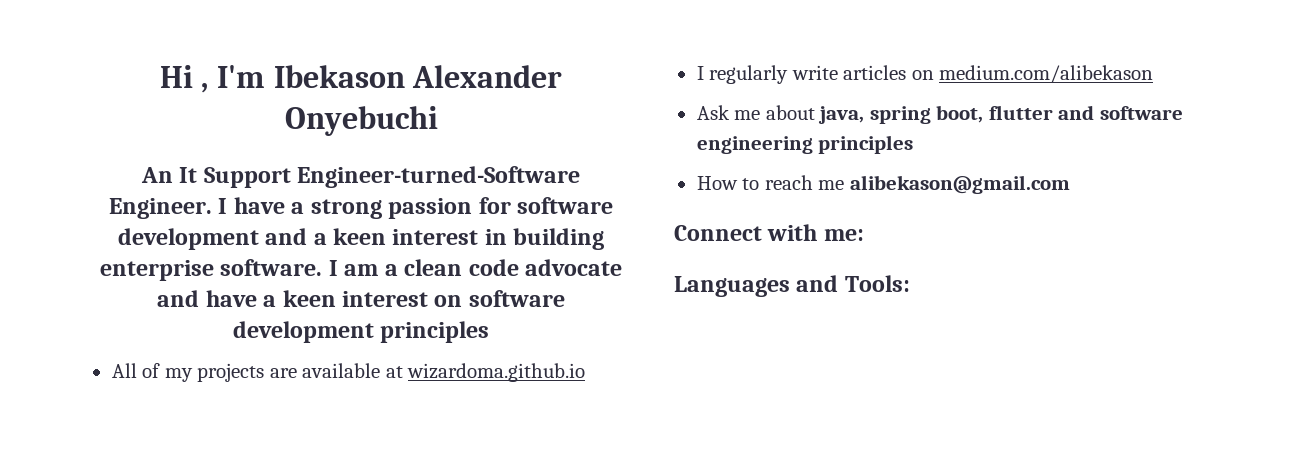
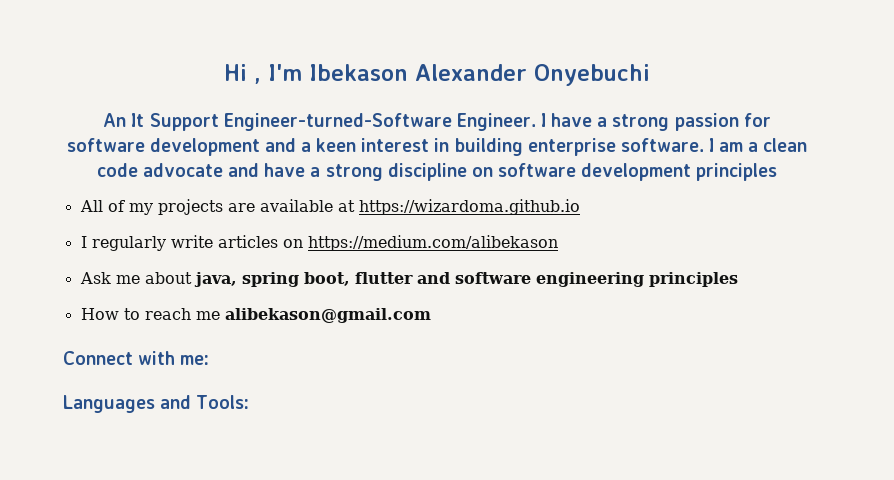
- I am a clean code advocate and have a keen interest on software development principles
+ I am a clean code advocate and have a strong discipline on software development principles
- All of my projects are available at wizardoma.github.io
+ All of my projects are available at https://wizardoma.github.io
- I regularly write articles on medium.com/alibekason
+ I regularly write articles on https://medium.com/alibekason

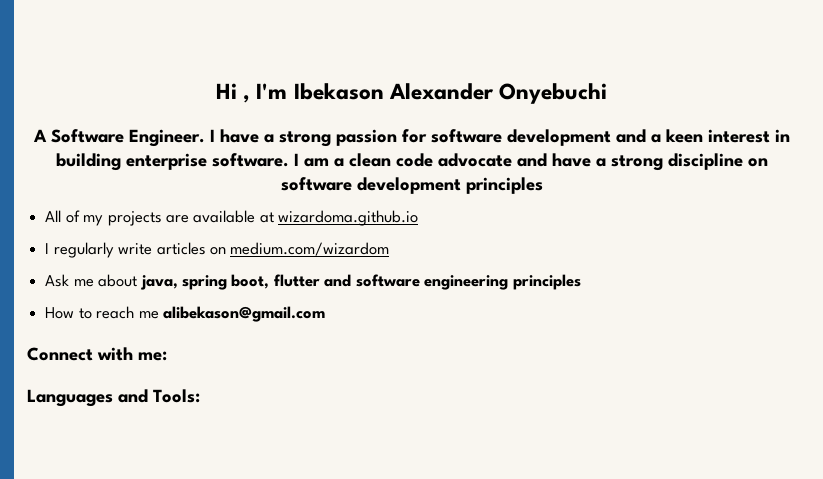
- An It Support Engineer-turned-Software Engineer.
+ A Software Engineer.
- All of my projects are available at https://wizardoma.github.io
+ All of my projects are available at wizardoma.github.io
- I regularly write articles on https://medium.com/alibekason
+ I regularly write articles on medium.com/wizardom

